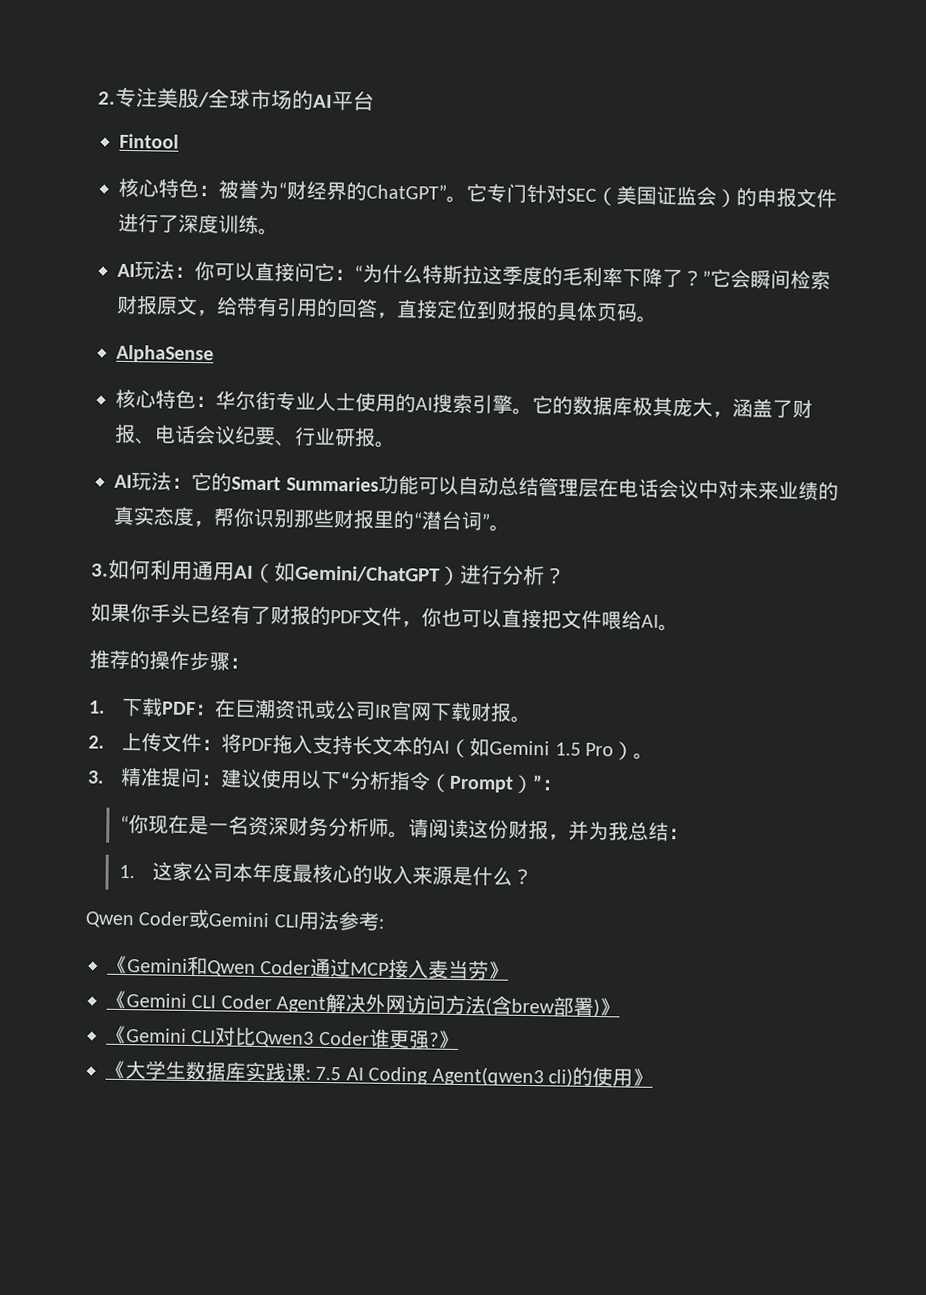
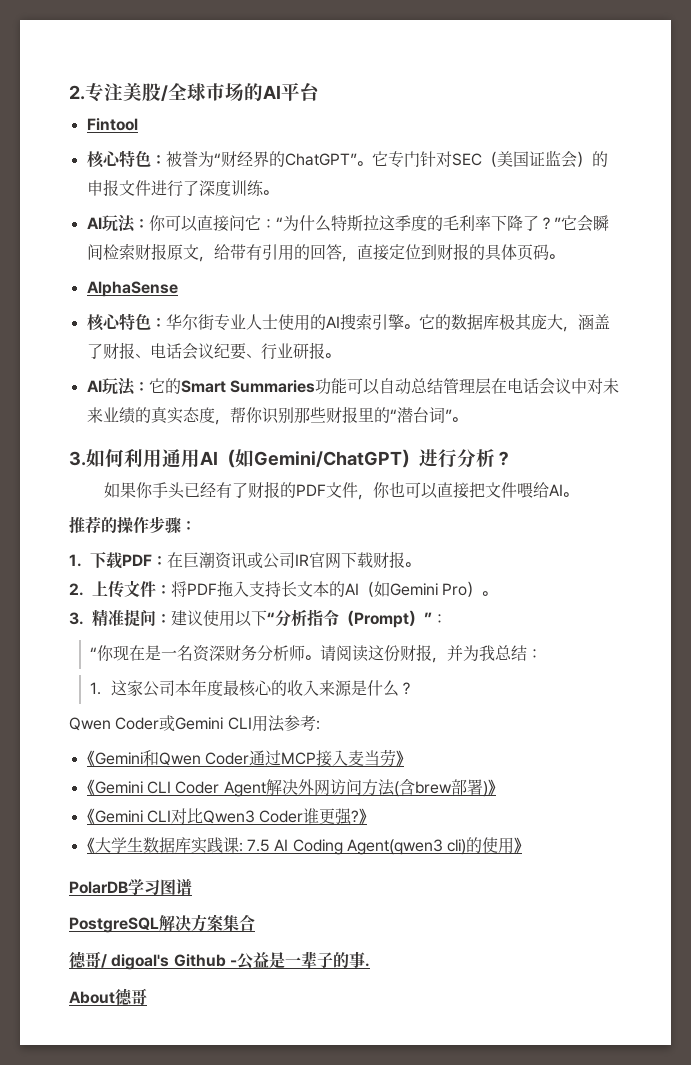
- 2.上传文件：将PDF拖入支持长文本的AI（如Gemini 1.5 Pro）。
+ 2.上传文件：将PDF拖入支持长文本的AI（如Gemini Pro）。
+ PolarDB学习图谱
+ PostgreSQL解决方案集合
+ 德哥/ digoal's Github -公益是一辈子的事.
+ About德哥

